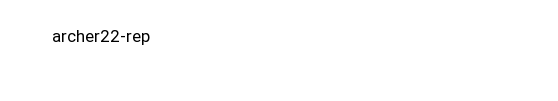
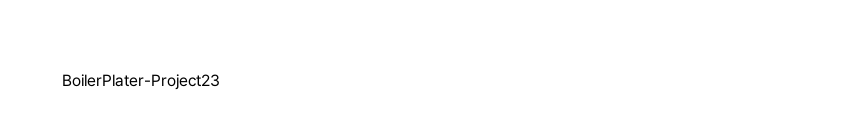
- archer22-rep
+ BoilerPlater-Project23

